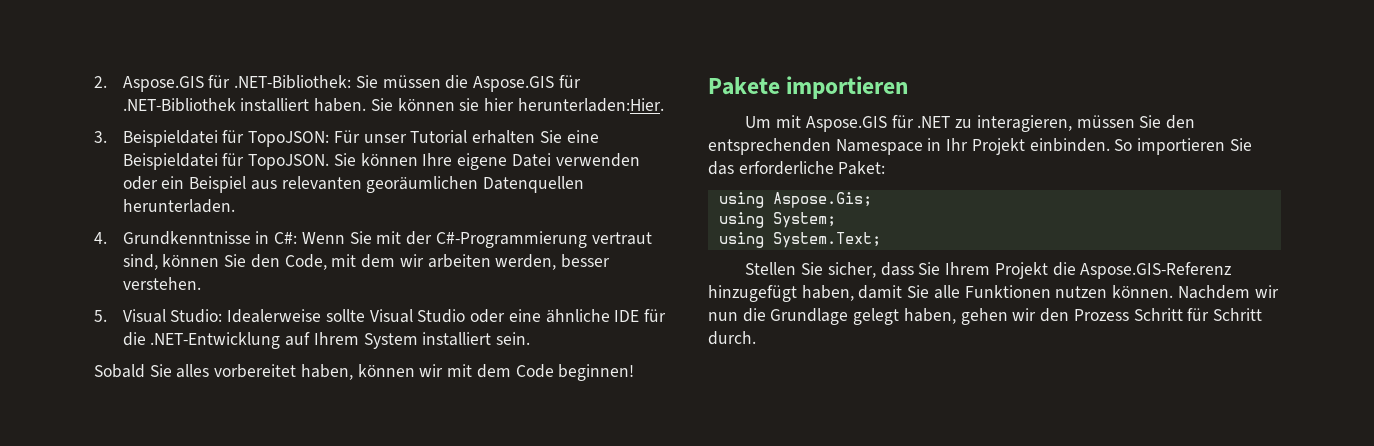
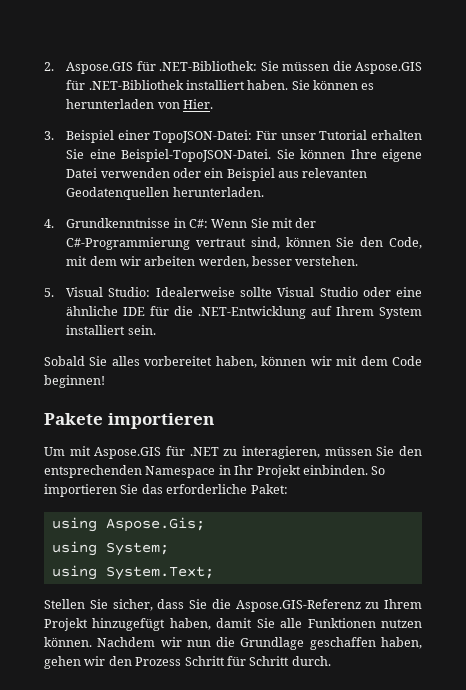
- Sie können sie hier herunterladen:Hier.
- 3. Beispieldatei für TopoJSON: Für unser Tutorial erhalten Sie eine Beispieldatei für TopoJSON.
+ Sie können es herunterladen von Hier.
+ 3. Beispiel einer TopoJSON-Datei: Für unser Tutorial erhalten Sie eine Beispiel-TopoJSON-Datei.
- Sie können Ihre eigene Datei verwenden oder ein Beispiel aus relevanten georäumlichen Datenquellen herunterladen.
+ Sie können Ihre eigene Datei verwenden oder ein Beispiel aus relevanten Geodatenquellen herunterladen.
- Stellen Sie sicher, dass Sie Ihrem Projekt die Aspose.GIS-Referenz hinzugefügt haben, damit Sie alle Funktionen nutzen können.
+ Stellen Sie sicher, dass Sie die Aspose.GIS-Referenz zu Ihrem Projekt hinzugefügt haben, damit Sie alle Funktionen nutzen können.
- Nachdem wir nun die Grundlage gelegt haben, gehen wir den Prozess Schritt für Schritt durch.
+ Nachdem wir nun die Grundlage geschaffen haben, gehen wir den Prozess Schritt für Schritt durch.

